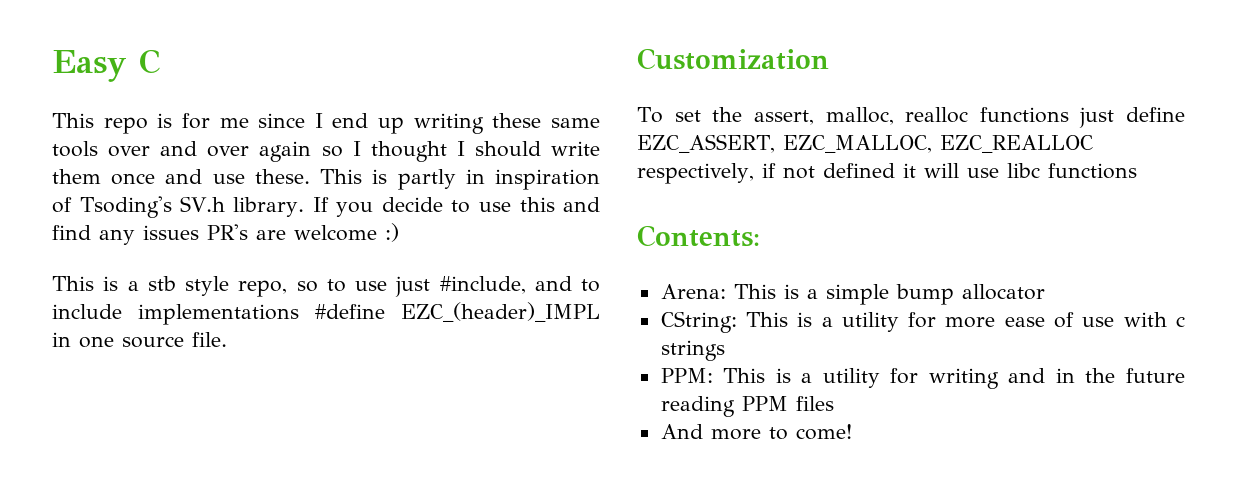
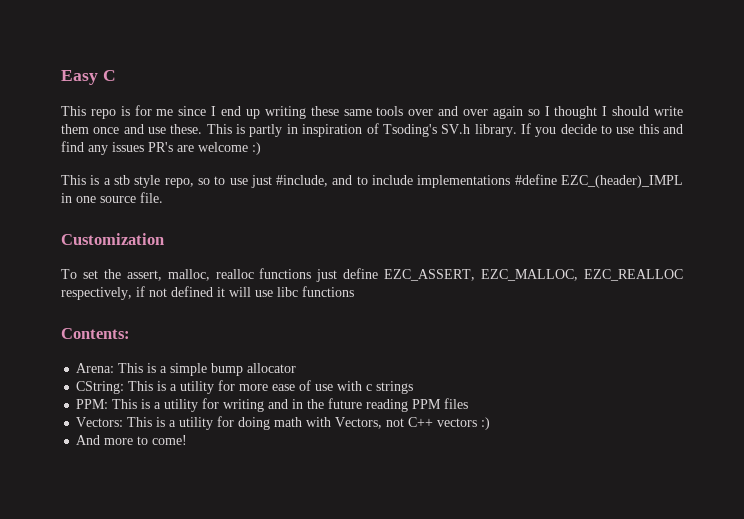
+ Vectors: This is a utility for doing math with Vectors, not C++ vectors :)

